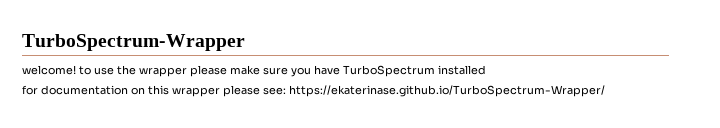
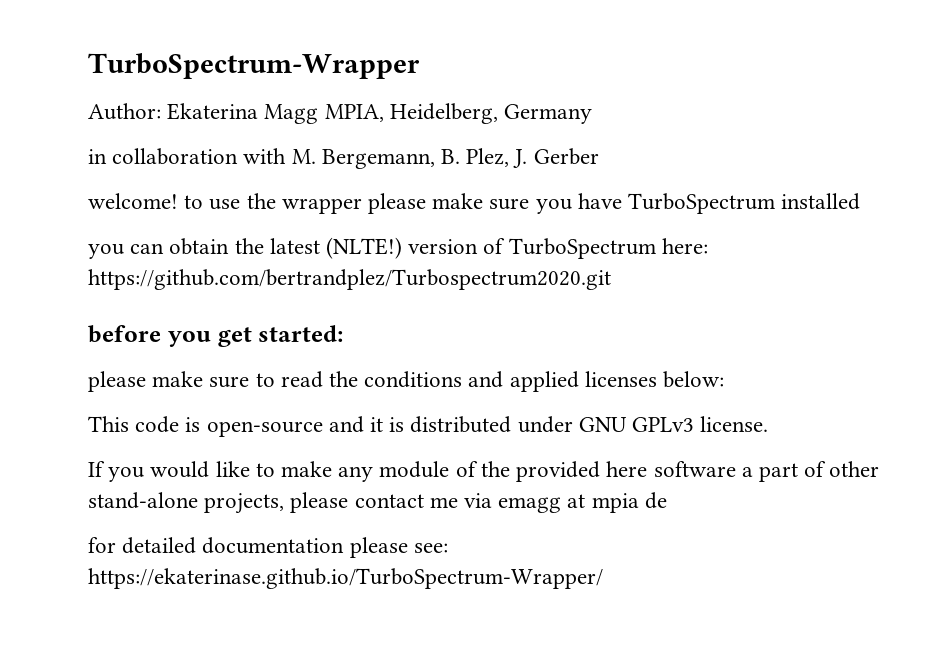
+ Author: Ekaterina Magg MPIA, Heidelberg, Germany
+ in collaboration with M. Bergemann, B. Plez, J. Gerber
- for documentation on this wrapper please see: https://ekaterinase.github.io/TurboSpectrum-Wrapper/
+ you can obtain the latest (NLTE!) version of TurboSpectrum here: https://github.com/bertrandplez/Turbospectrum2020.git
+ before you get started:
+ please make sure to read the conditions and applied licenses below:
+ This code is open-source and it is distributed under GNU GPLv3 license.
+ If you would like to make any module of the provided here software a part of other stand-alone projects, please contact me via emagg at mpia de
+ for detailed documentation please see: https://ekaterinase.github.io/TurboSpectrum-Wrapper/

